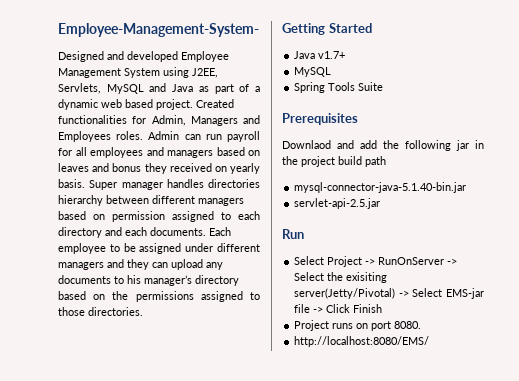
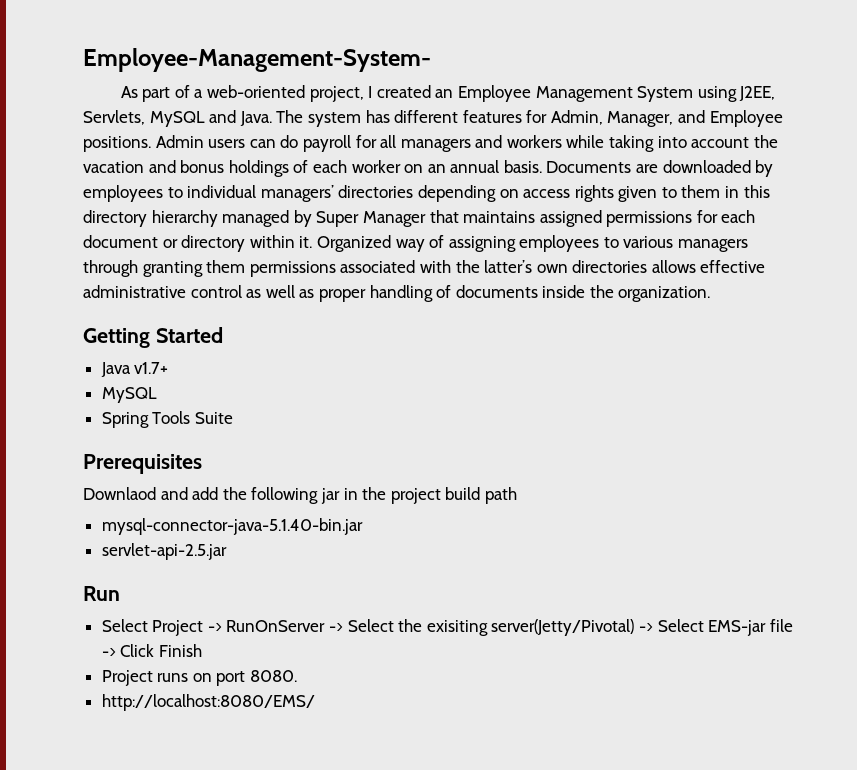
- Designed and developed Employee Management System using J2EE, Servlets, MySQL and Java as part of a dynamic web based project. Created functionalities for Admin, Managers and Employees roles. Admin can run payroll for all employees and managers based on leaves and bonus they received on yearly basis. Super manager handles directories hierarchy between different managers based on permission assigned to each directory and each documents. Each employee to be assigned under different managers and they can upload any documents to his manager’s directory based on the permissions assigned to those directories.
+ As part of a web-oriented project, I created an Employee Management System using J2EE, Servlets, MySQL and Java. The system has different features for Admin, Manager, and Employee positions. Admin users can do payroll for all managers and workers while taking into account the vacation and bonus holdings of each worker on an annual basis. Documents are downloaded by employees to individual managers’ directories depending on access rights given to them in this directory hierarchy managed by Super Manager that maintains assigned permissions for each document or directory within it. Organized way of assigning employees to various managers through granting them permissions associated with the latter’s own directories allows effective administrative control as well as proper handling of documents inside the organization.

